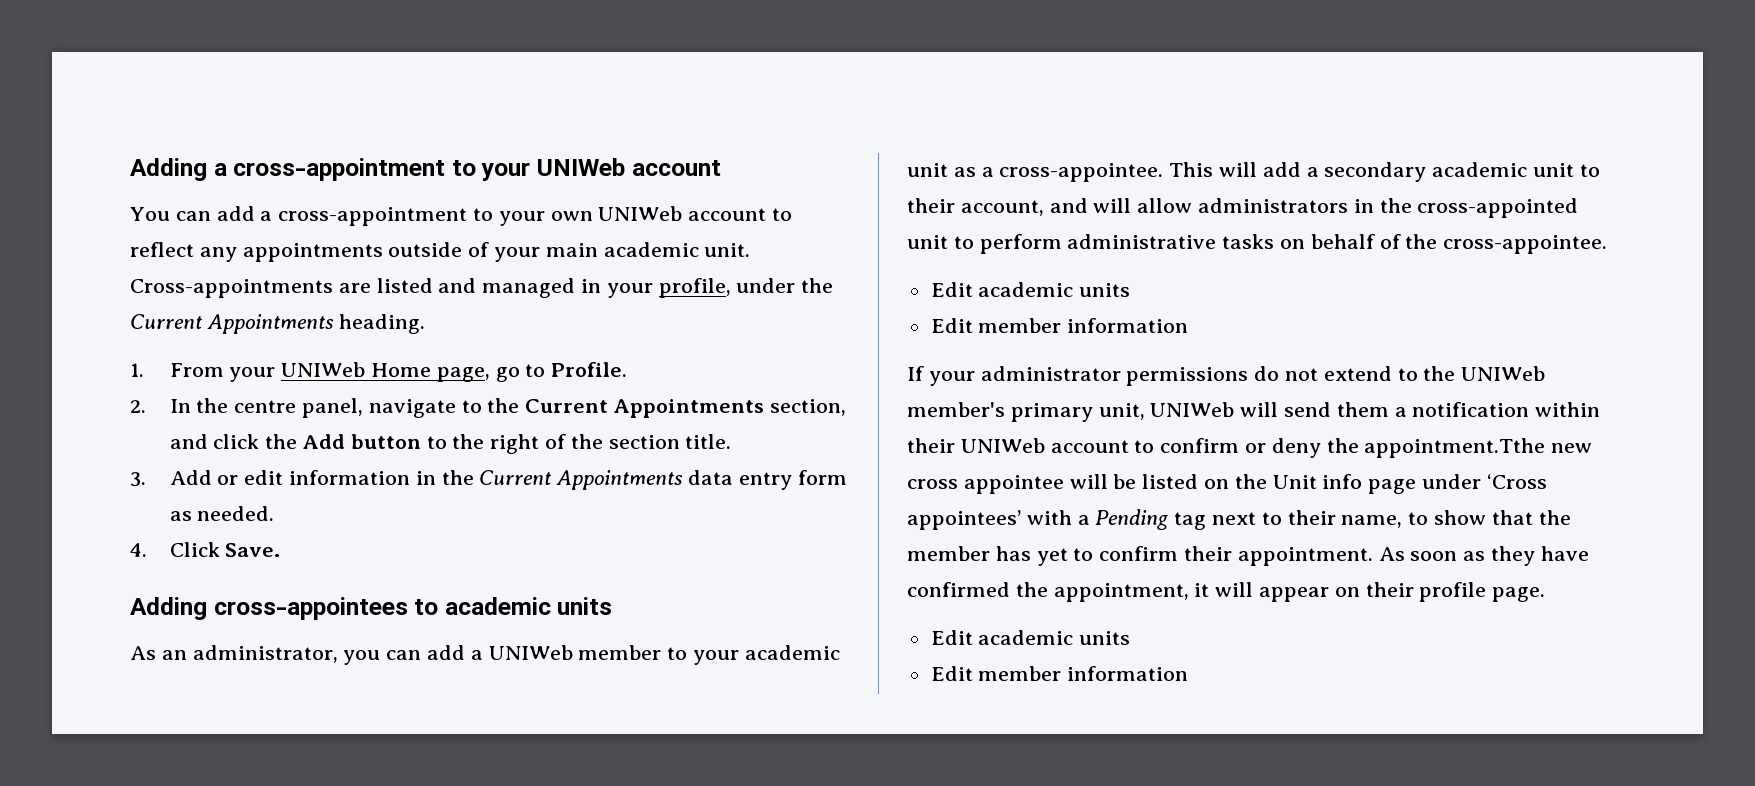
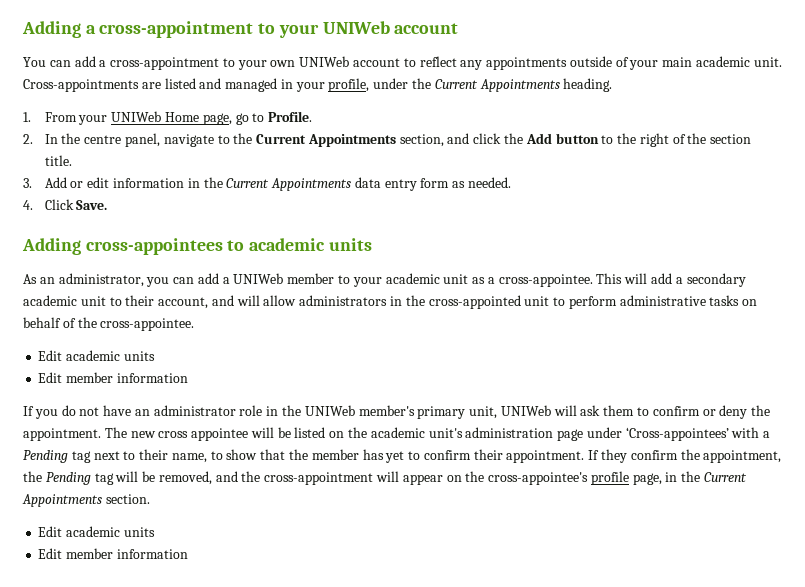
- If your administrator permissions do not extend to the UNIWeb member's primary unit, UNIWeb will send them a notification within their UNIWeb account to confirm or deny the appointment.Tthe new cross appointee will be listed on the Unit info page under ‘Cross appointees’ with a Pending tag next to their name, to show that the member has yet to confirm their appointment.
+ If you do not have an administrator role in the UNIWeb member's primary unit, UNIWeb will ask them to confirm or deny the appointment. The new cross appointee will be listed on the academic unit's administration page under ‘Cross-appointees’ with a Pending tag next to their name, to show that the member has yet to confirm their appointment.
- As soon as they have confirmed the appointment, it will appear on their profile page.
+ If they confirm the appointment, the Pending tag will be removed, and the cross-appointment will appear on the cross-appointee's profile page, in the Current Appointments section.

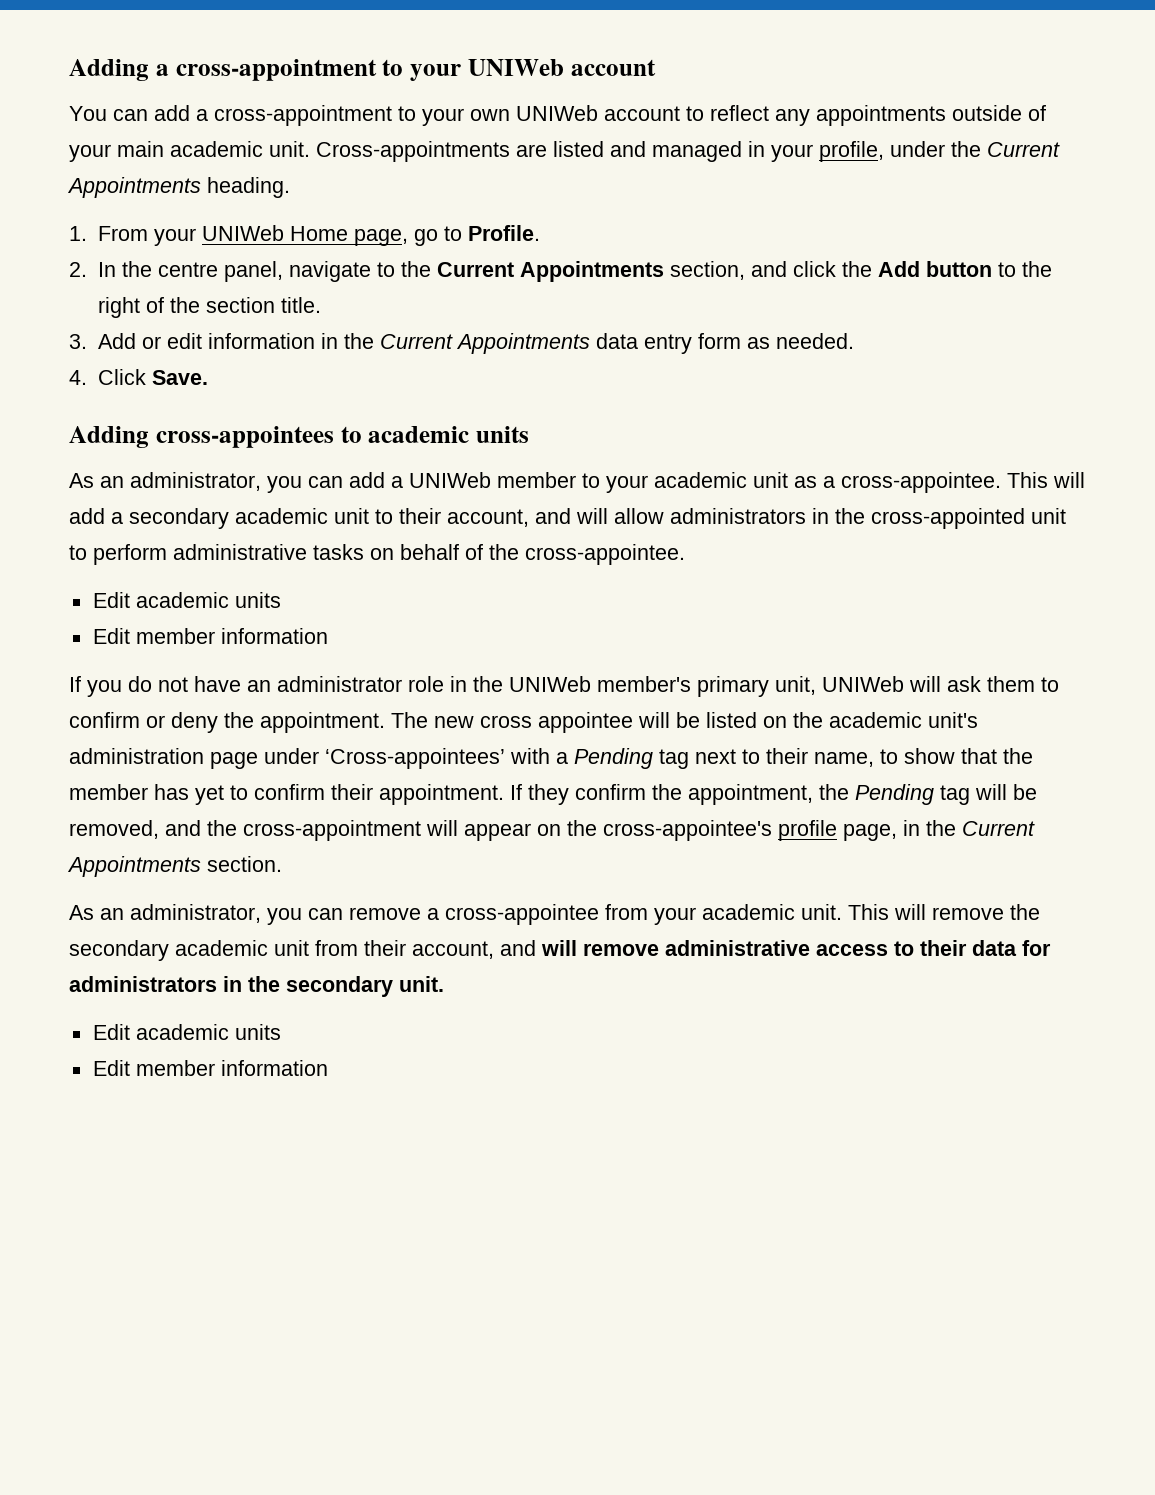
+ As an administrator, you can remove a cross-appointee from your academic unit. This will remove the secondary academic unit from their account, and will remove administrative access to their data for administrators in the secondary unit.

